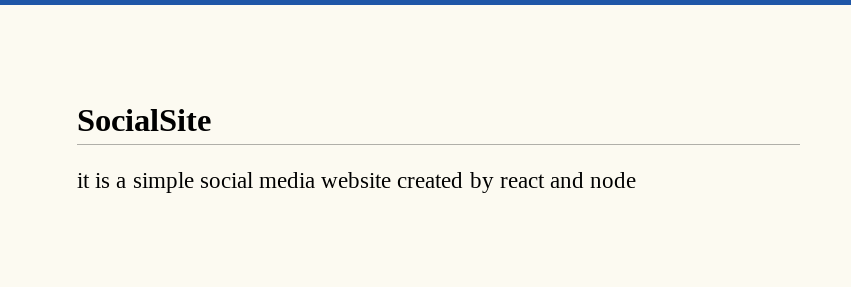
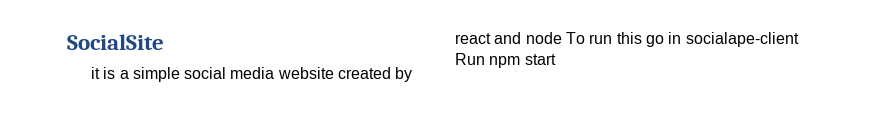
- it is a simple social media website created by react and node
+ it is a simple social media website created by react and node To run this go in socialape-client Run npm start

